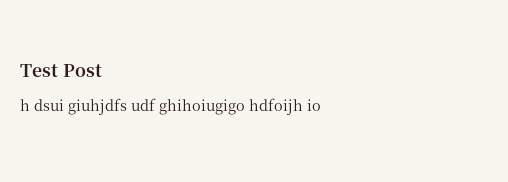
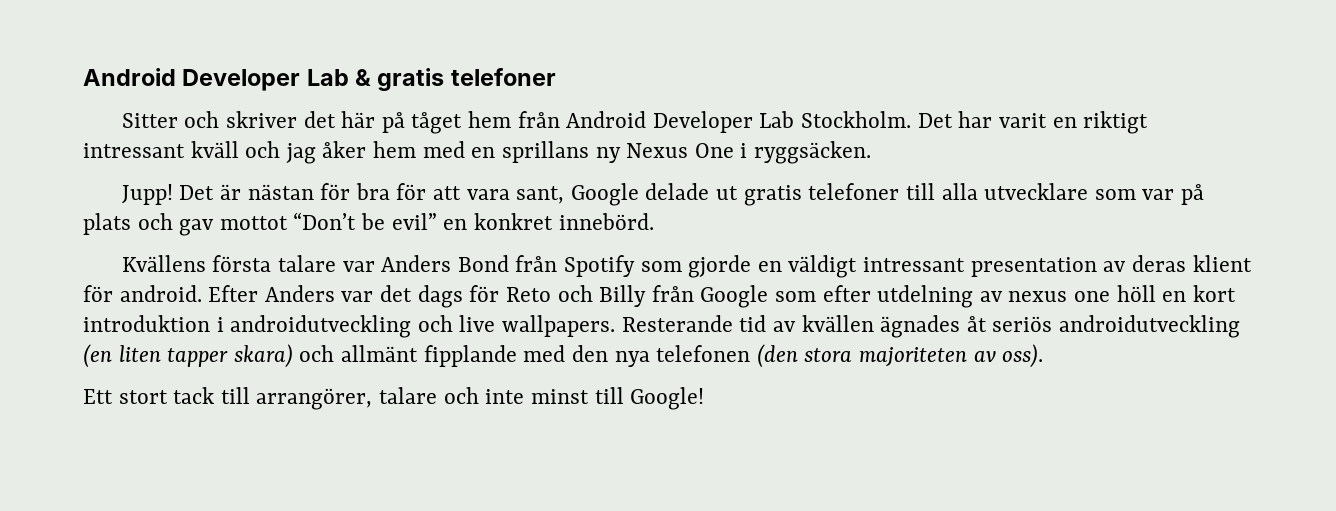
- Test Post
- h dsui giuhjdfs udf ghihoiugigo hdfoijh io
+ Android Developer Lab & gratis telefoner
+ Sitter och skriver det här på tåget hem från Android Developer Lab Stockholm. Det har varit en riktigt intressant kväll och jag åker hem med en sprillans ny Nexus One i ryggsäcken.
+ Jupp! Det är nästan för bra för att vara sant, Google delade ut gratis telefoner till alla utvecklare som var på plats och gav mottot “Don’t be evil” en konkret innebörd.
+ Kvällens första talare var Anders Bond från Spotify som gjorde en väldigt intressant presentation av deras klient för android. Efter Anders var det dags för Reto och Billy från Google som efter utdelning av nexus one höll en kort introduktion i androidutveckling och live wallpapers. Resterande tid av kvällen ägnades åt seriös androidutveckling (en liten tapper skara) och allmänt fipplande med den nya telefonen (den stora majoriteten av oss).
+ Ett stort tack till arrangörer, talare och inte minst till Google!

